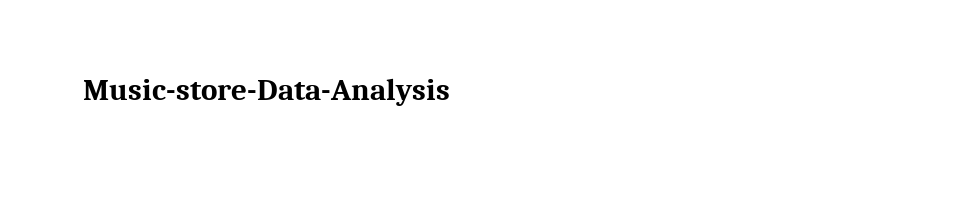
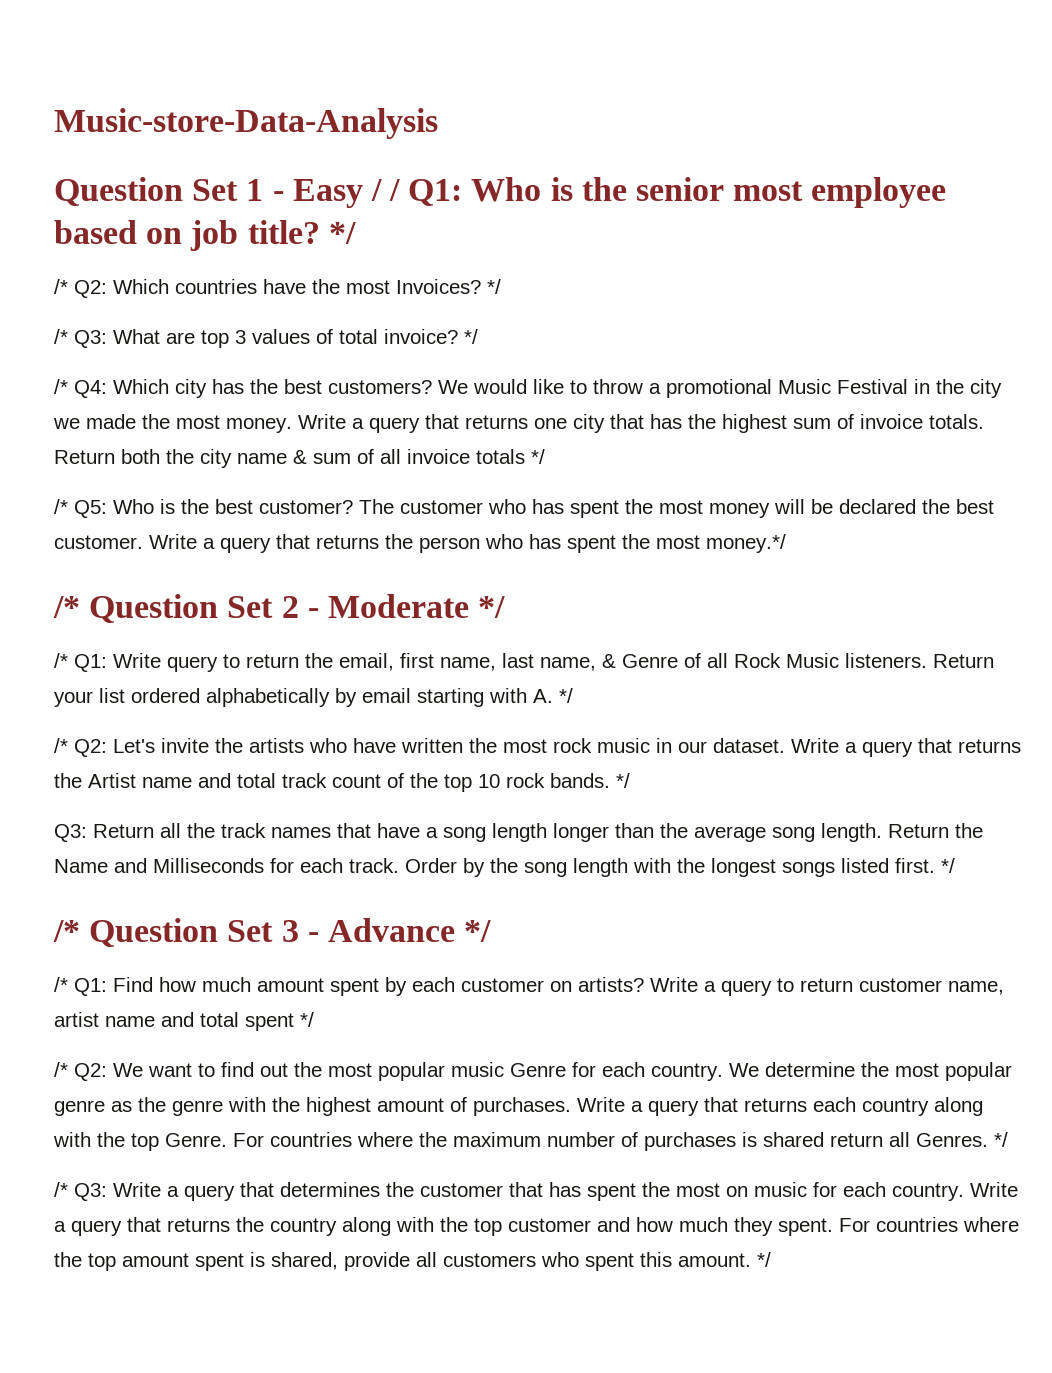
+ Question Set 1 - Easy / / Q1: Who is the senior most employee based on job title? */
+ /* Q2: Which countries have the most Invoices? */
+ /* Q3: What are top 3 values of total invoice? */
+ /* Q4: Which city has the best customers? We would like to throw a promotional Music Festival in the city we made the most money. Write a query that returns one city that has the highest sum of invoice totals. Return both the city name & sum of all invoice totals */
+ /* Q5: Who is the best customer? The customer who has spent the most money will be declared the best customer. Write a query that returns the person who has spent the most money.*/
+ /* Question Set 2 - Moderate */
+ /* Q1: Write query to return the email, first name, last name, & Genre of all Rock Music listeners. Return your list ordered alphabetically by email starting with A. */
+ /* Q2: Let's invite the artists who have written the most rock music in our dataset. Write a query that returns the Artist name and total track count of the top 10 rock bands. */
+ Q3: Return all the track names that have a song length longer than the average song length. Return the Name and Milliseconds for each track. Order by the song length with the longest songs listed first. */
+ /* Question Set 3 - Advance */
+ /* Q1: Find how much amount spent by each customer on artists? Write a query to return customer name, artist name and total spent */
+ /* Q2: We want to find out the most popular music Genre for each country. We determine the most popular genre as the genre with the highest amount of purchases. Write a query that returns each country along with the top Genre. For countries where the maximum number of purchases is shared return all Genres. */
+ /* Q3: Write a query that determines the customer that has spent the most on music for each country. Write a query that returns the country along with the top customer and how much they spent. For countries where the top amount spent is shared, provide all customers who spent this amount. */

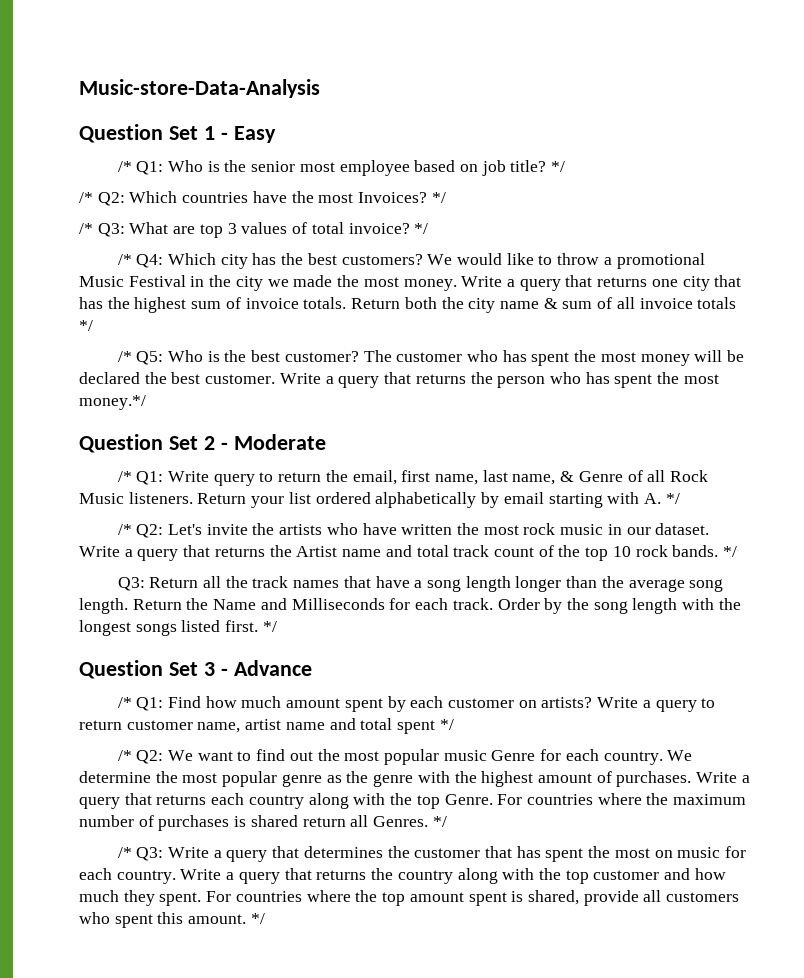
- Question Set 1 - Easy / / Q1: Who is the senior most employee based on job title?
+ Question Set 1 - Easy
+ /* Q1: Who is the senior most employee based on job title?
- /* Question Set 2 - Moderate */
+ Question Set 2 - Moderate
- /* Question Set 3 - Advance */
+ Question Set 3 - Advance

